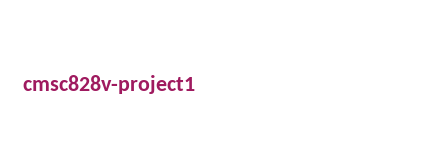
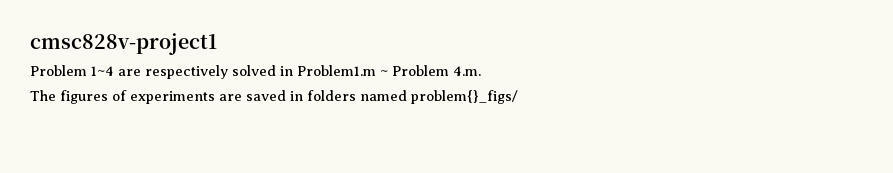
+ Problem 1~4 are respectively solved in Problem1.m ~ Problem 4.m.
+ The figures of experiments are saved in folders named problem{}_figs/

